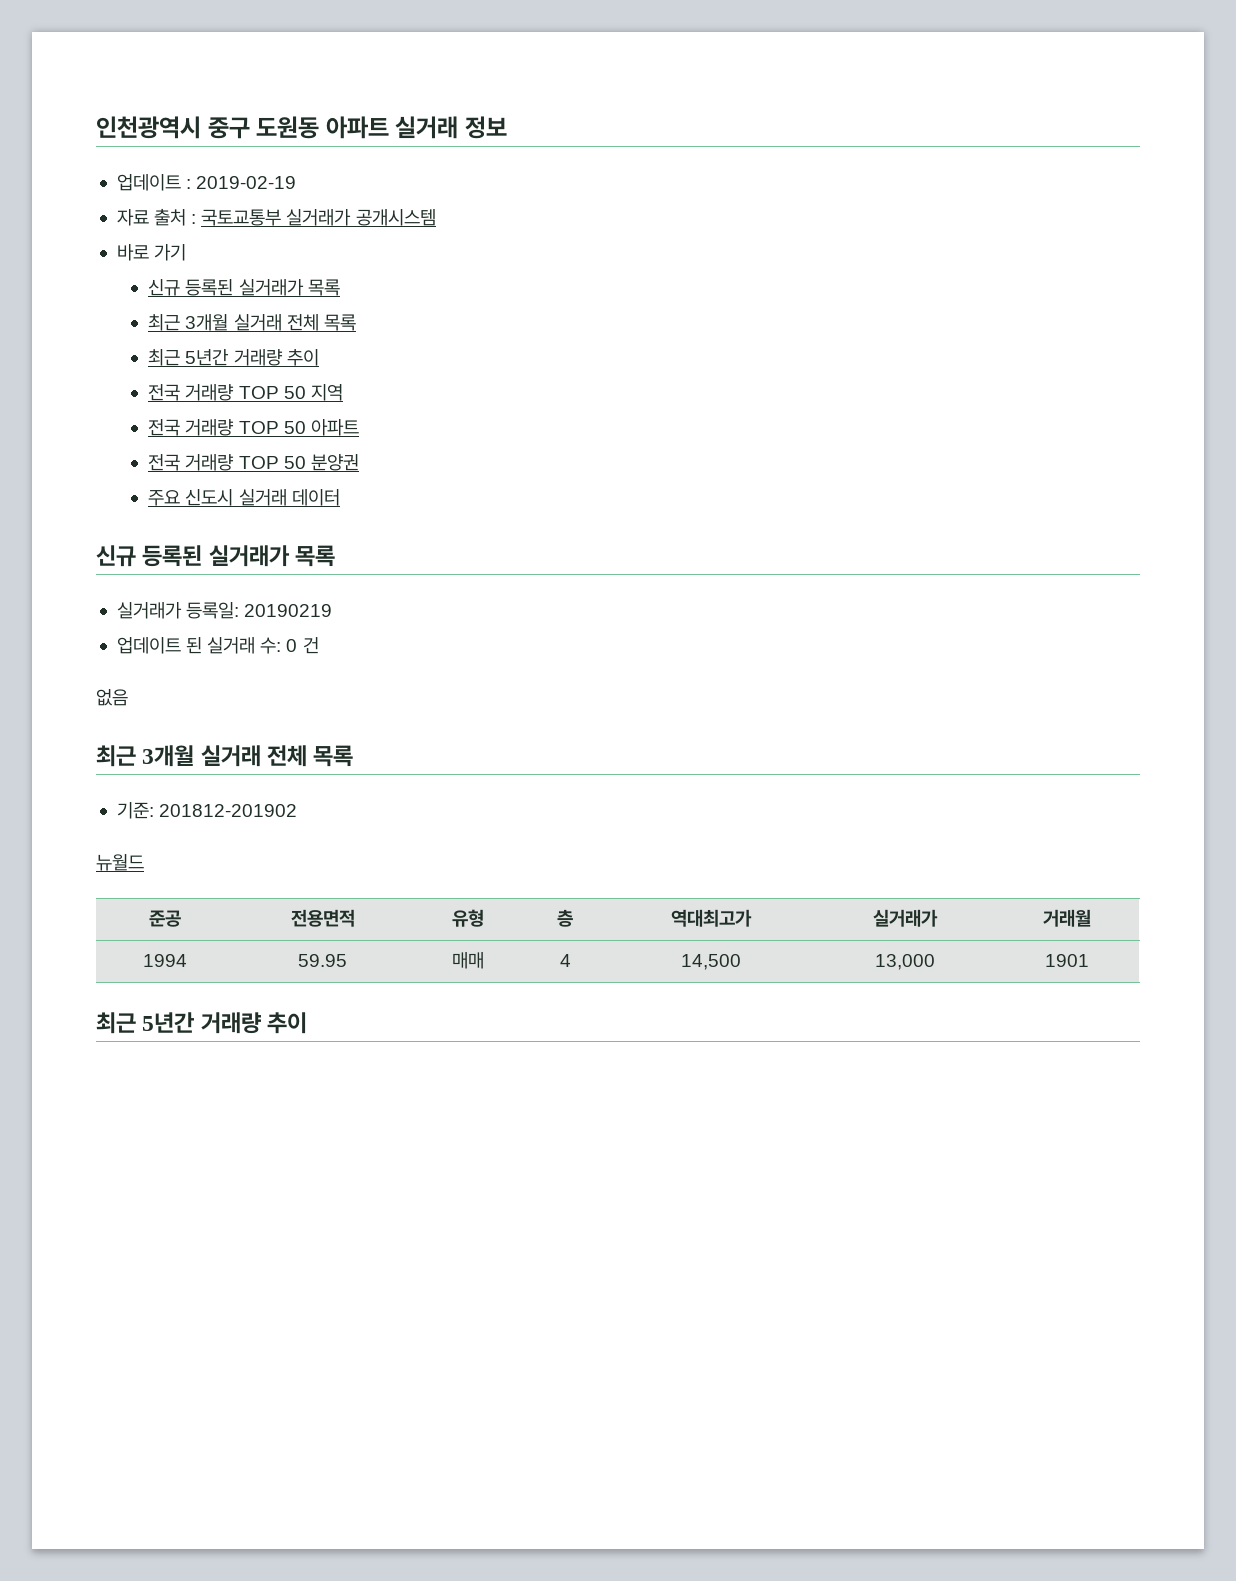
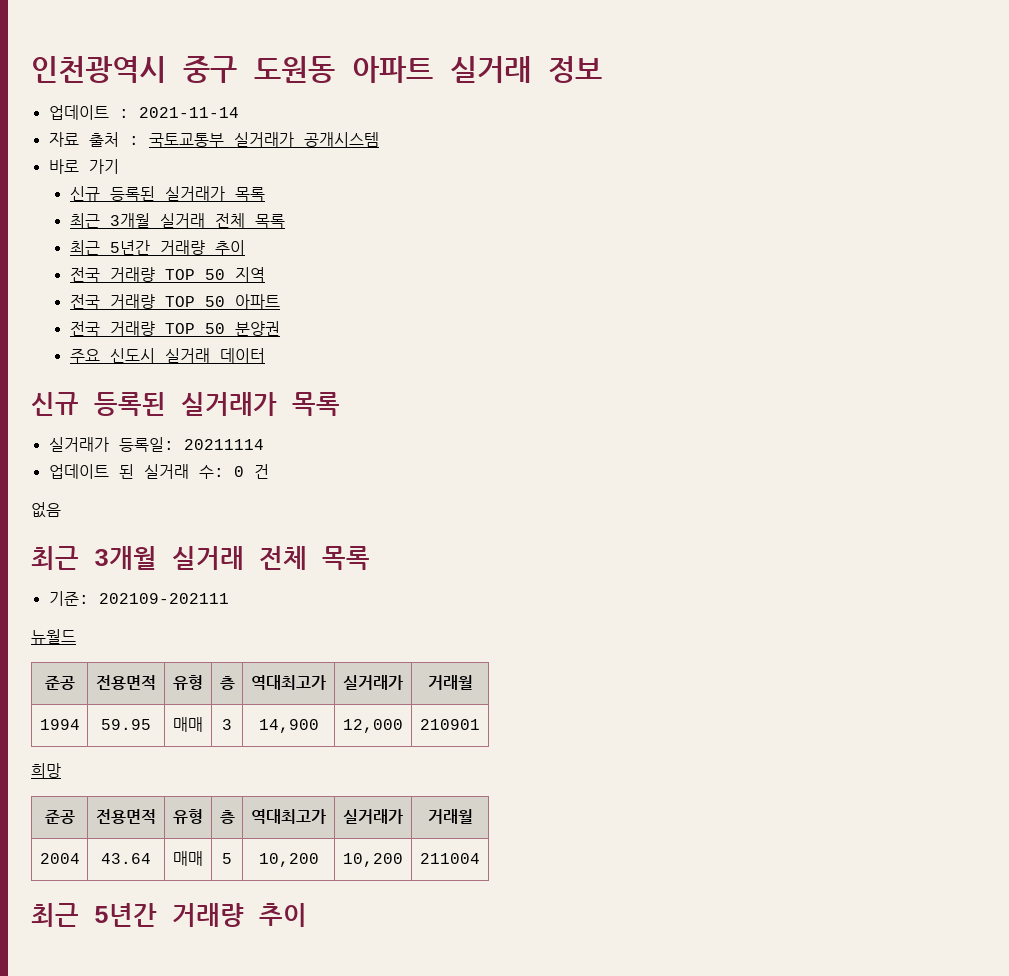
- 업데이트 : 2019-02-19
+ 업데이트 : 2021-11-14
- 실거래가 등록일: 20190219
+ 실거래가 등록일: 20211114
- 기준: 201812-201902
+ 기준: 202109-202111
- 1994 | 59.95 | 매매 | 4 | 14,500 | 13,000 | 1901
+ 1994 | 59.95 | 매매 | 3 | 14,900 | 12,000 | 210901
+ 희망
+ 준공 | 전용면적 | 유형 | 층 | 역대최고가 | 실거래가 | 거래월
+ 2004 | 43.64 | 매매 | 5 | 10,200 | 10,200 | 211004

